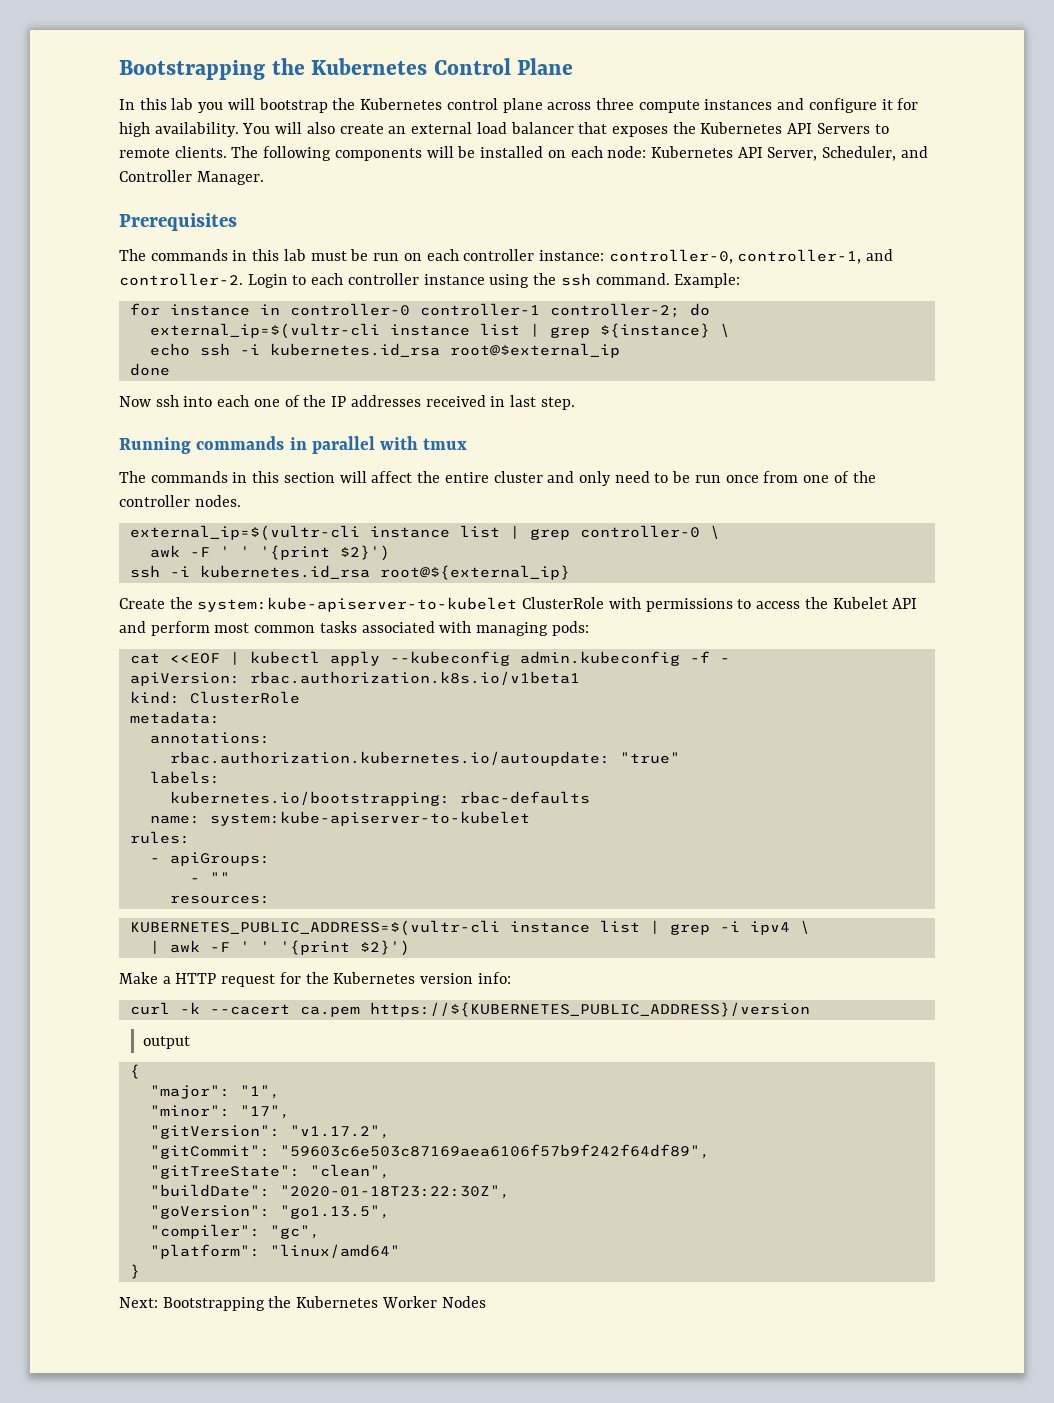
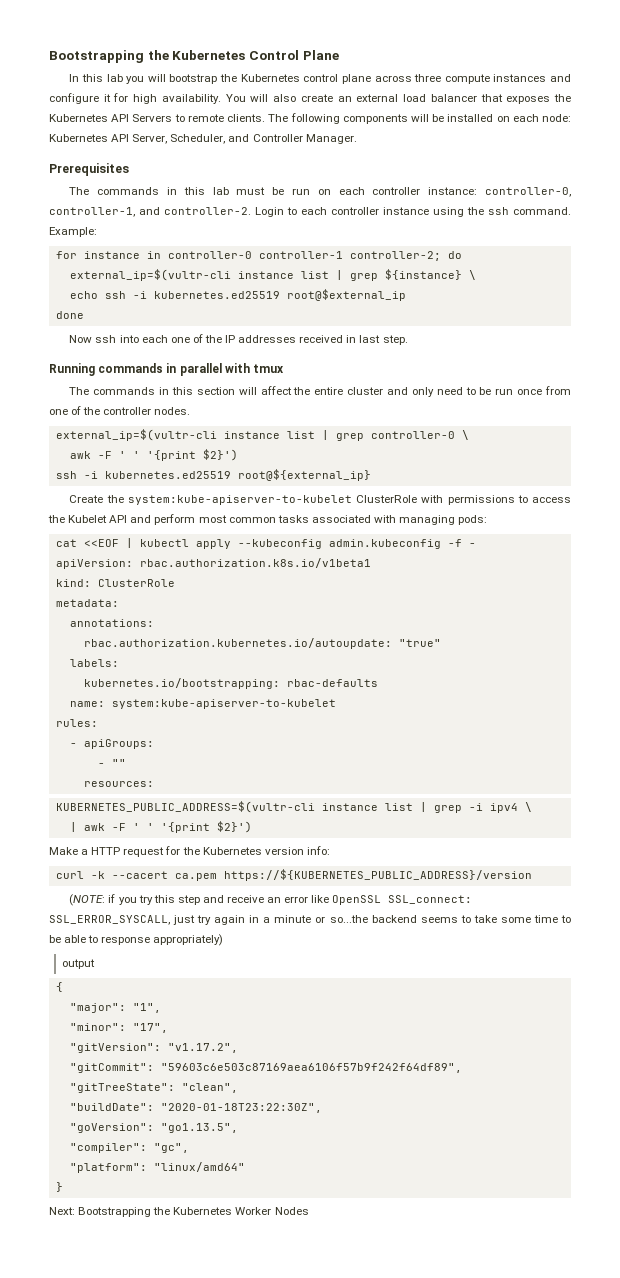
- echo ssh -i kubernetes.id_rsa root@$external_ip
+ echo ssh -i kubernetes.ed25519 root@$external_ip
- ssh -i kubernetes.id_rsa root@${external_ip}
+ ssh -i kubernetes.ed25519 root@${external_ip}
+ (NOTE: if you try this step and receive an error like OpenSSL SSL_connect: SSL_ERROR_SYSCALL, just try again in a minute or so...the backend seems to take some time to be able to response appropriately)

